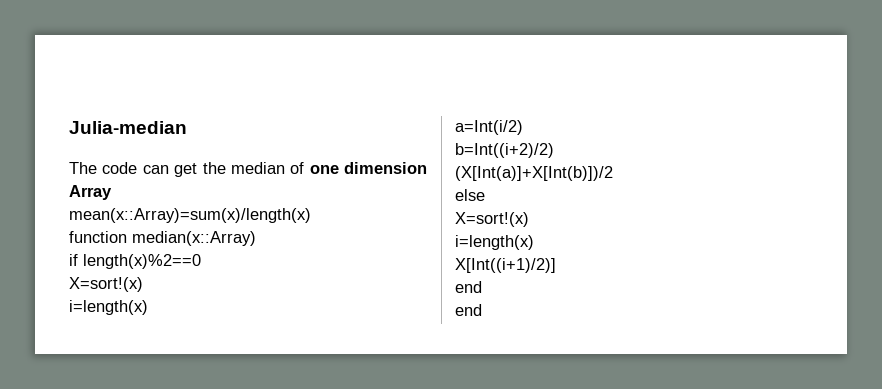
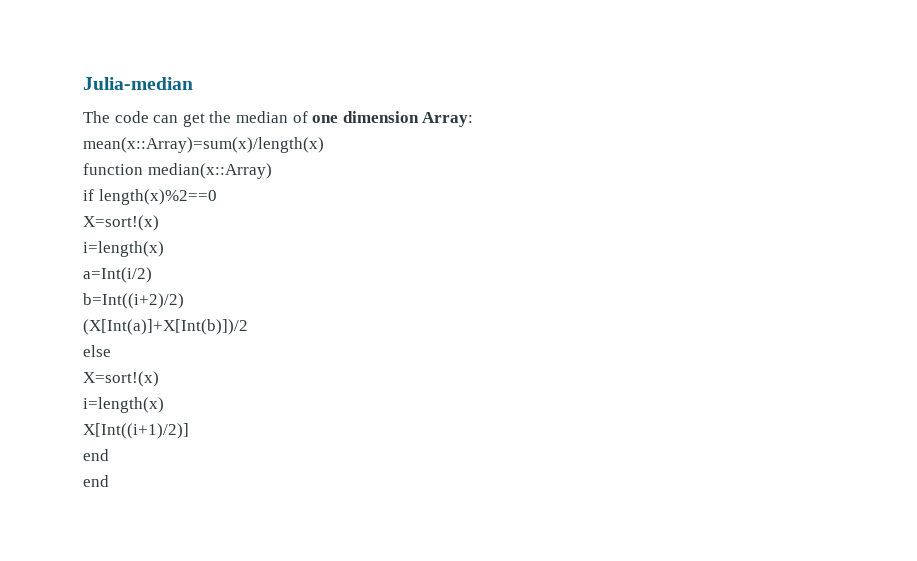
- The code can get the median of one dimension Array
+ The code can get the median of one dimension Array:

